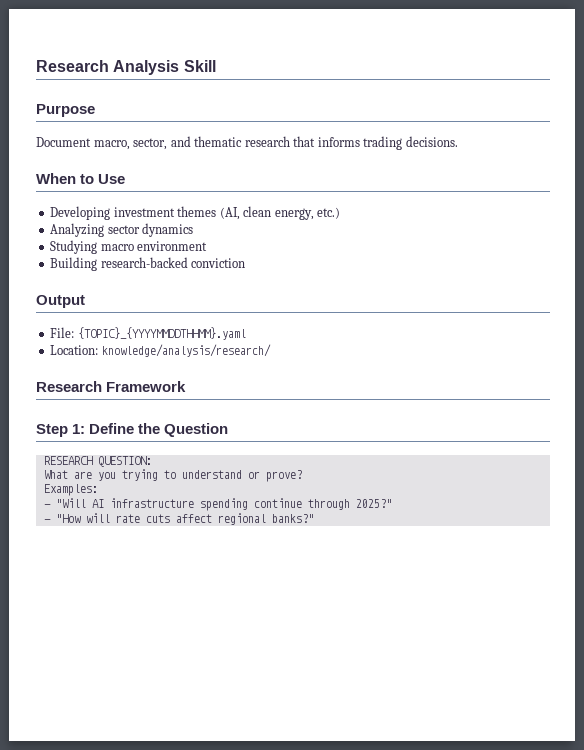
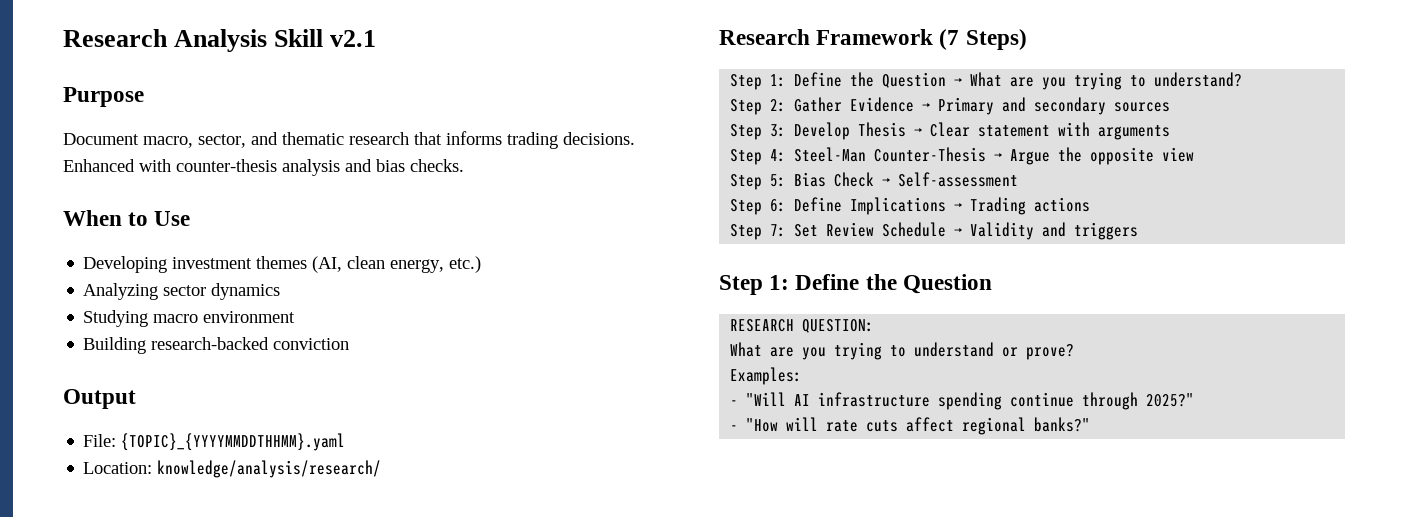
- Research Analysis Skill
+ Research Analysis Skill v2.1
+ Enhanced with counter-thesis analysis and bias checks.
- Research Framework
+ Research Framework (7 Steps)
+ Step 1: Define the Question → What are you trying to understand?
+ Step 2: Gather Evidence → Primary and secondary sources
+ Step 3: Develop Thesis → Clear statement with arguments
+ Step 4: Steel-Man Counter-Thesis → Argue the opposite view
+ Step 5: Bias Check → Self-assessment
+ Step 6: Define Implications → Trading actions
+ Step 7: Set Review Schedule → Validity and triggers

